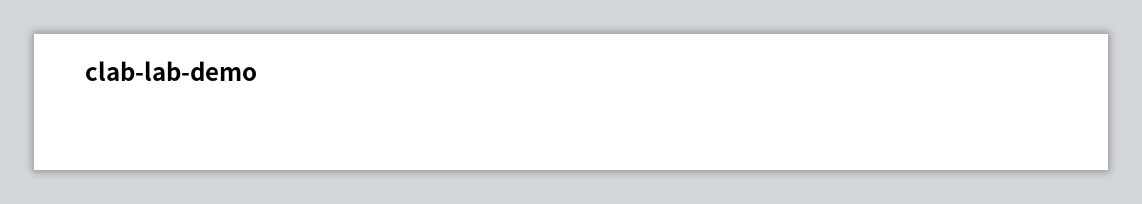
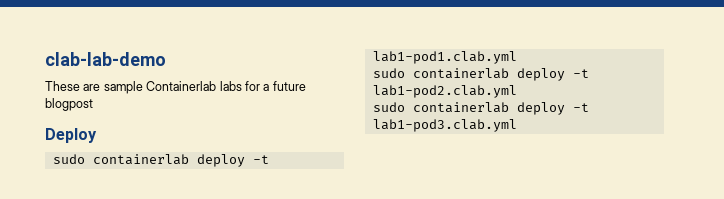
+ These are sample Containerlab labs for a future blogpost
+ Deploy
+ sudo containerlab deploy -t lab1-pod1.clab.yml
+ sudo containerlab deploy -t lab1-pod2.clab.yml
+ sudo containerlab deploy -t lab1-pod3.clab.yml

